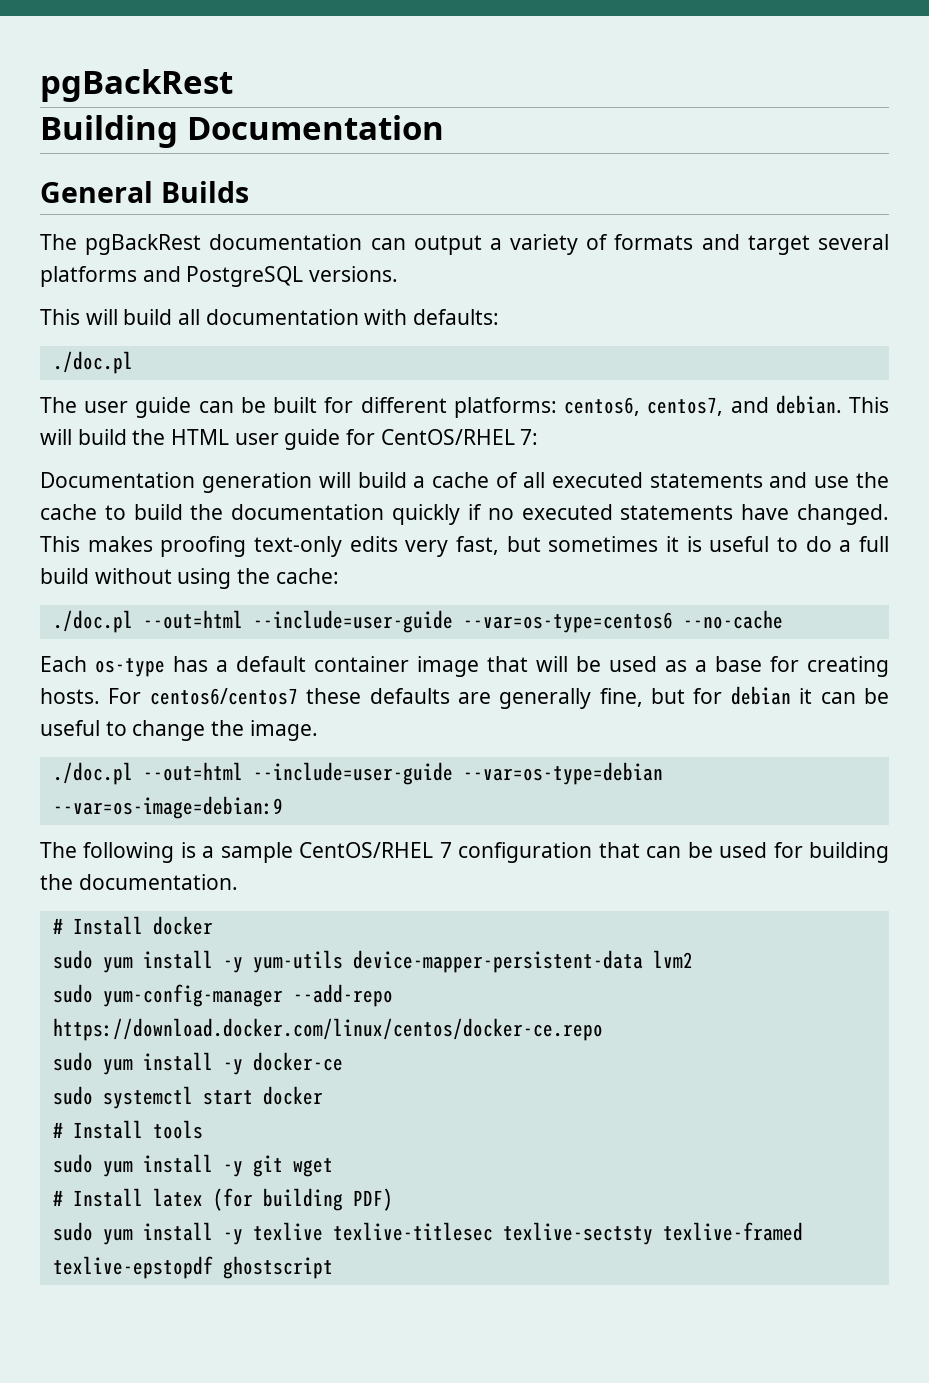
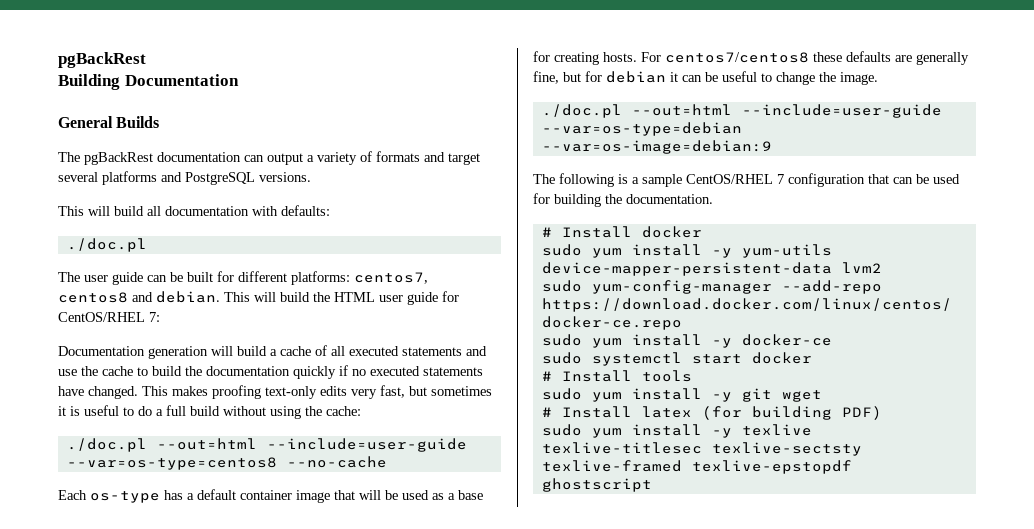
- The user guide can be built for different platforms: centos6, centos7, and debian.
+ The user guide can be built for different platforms: centos7, centos8 and debian.
- ./doc.pl --out=html --include=user-guide --var=os-type=centos6 --no-cache
+ ./doc.pl --out=html --include=user-guide --var=os-type=centos8 --no-cache
- For centos6/centos7 these defaults are generally fine, but for debian it can be useful to change the image.
+ For centos7/centos8 these defaults are generally fine, but for debian it can be useful to change the image.

